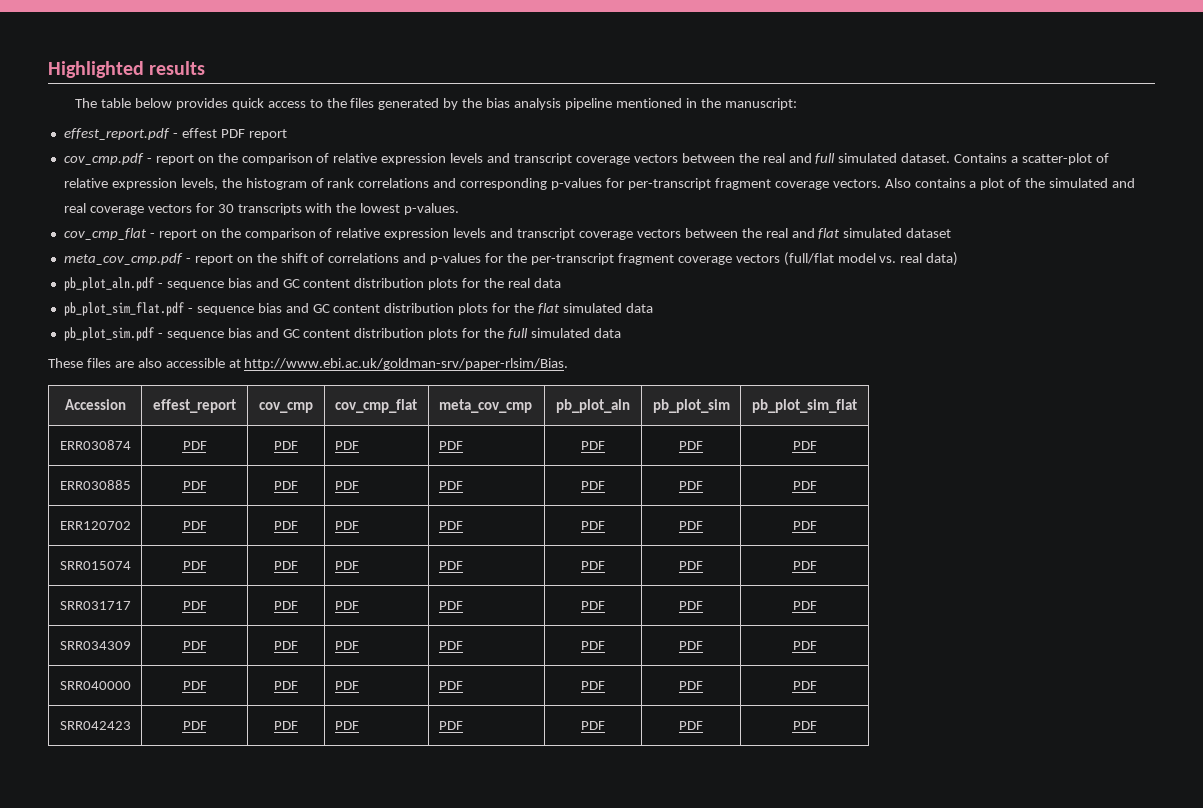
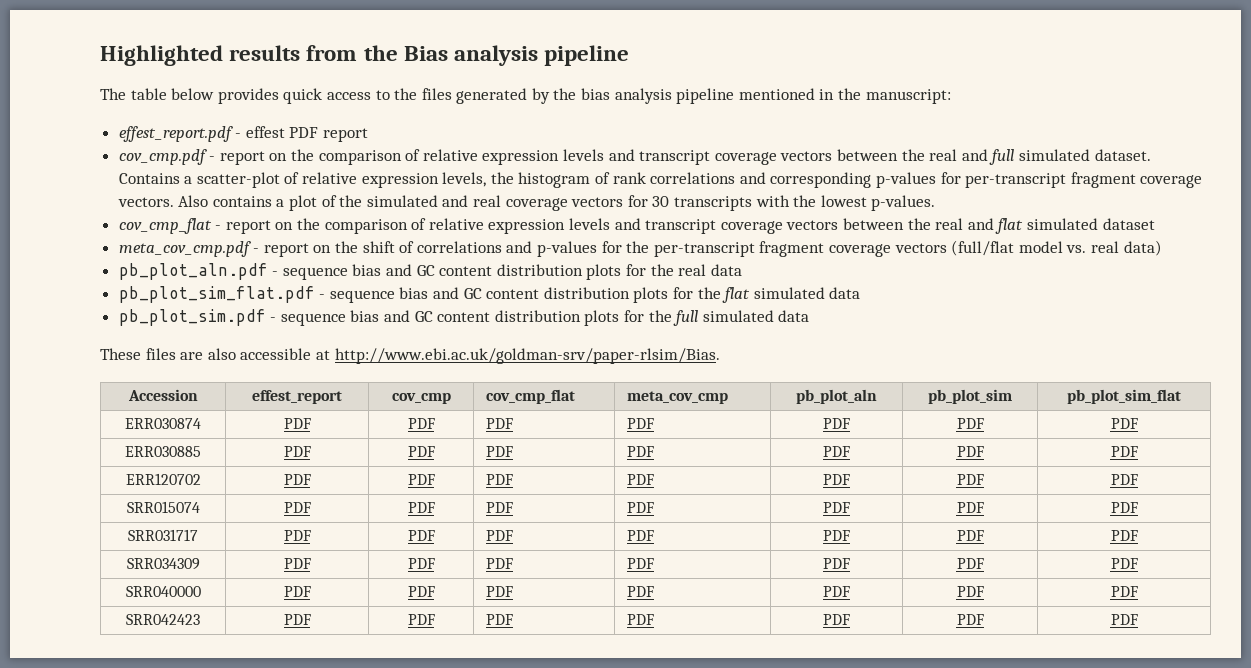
- Highlighted results
+ Highlighted results from the Bias analysis pipeline

